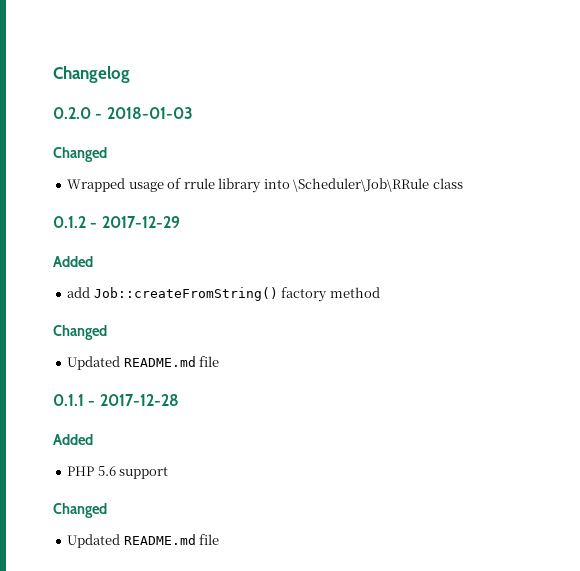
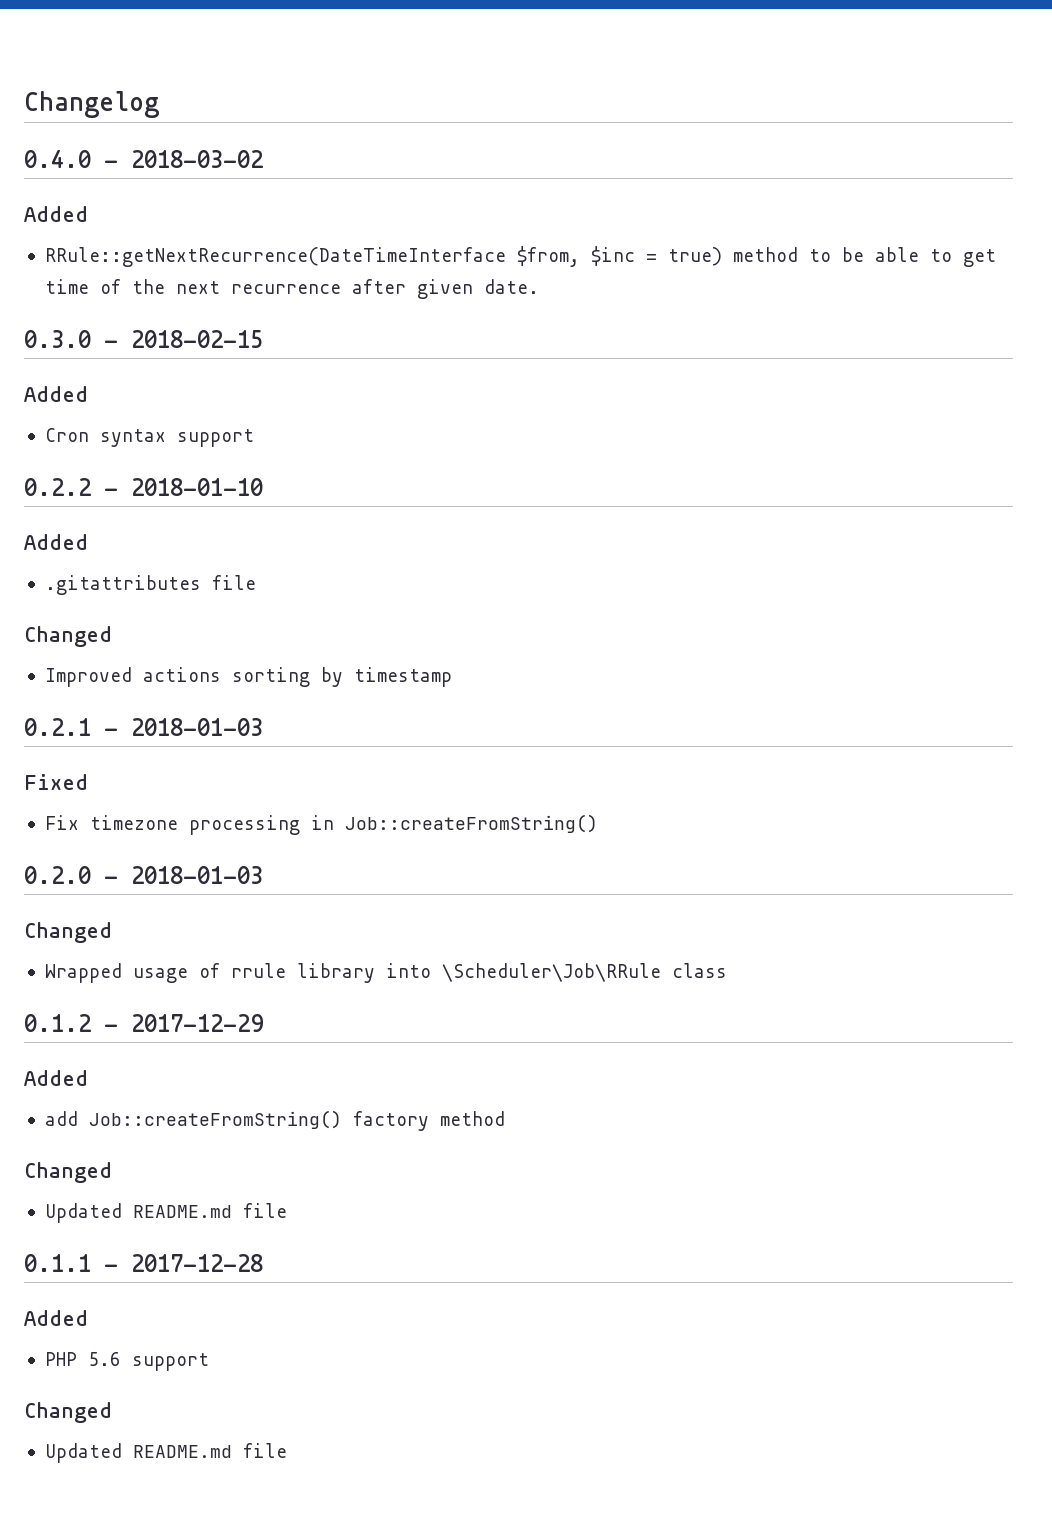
+ 0.4.0 - 2018-03-02
+ Added
+ RRule::getNextRecurrence(DateTimeInterface $from, $inc = true) method to be able to get time of the next recurrence after given date.
+ 0.3.0 - 2018-02-15
+ Added
+ Cron syntax support
+ 0.2.2 - 2018-01-10
+ Added
+ .gitattributes file
+ Changed
+ Improved actions sorting by timestamp
+ 0.2.1 - 2018-01-03
+ Fixed
+ Fix timezone processing in Job::createFromString()

